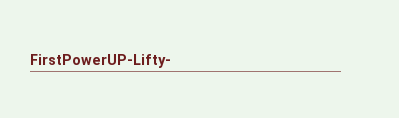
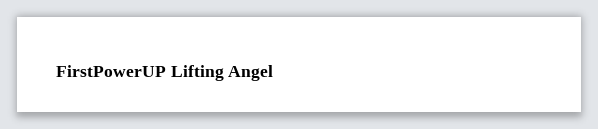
- FirstPowerUP-Lifty-
+ FirstPowerUP Lifting Angel

